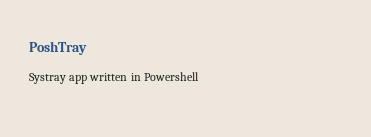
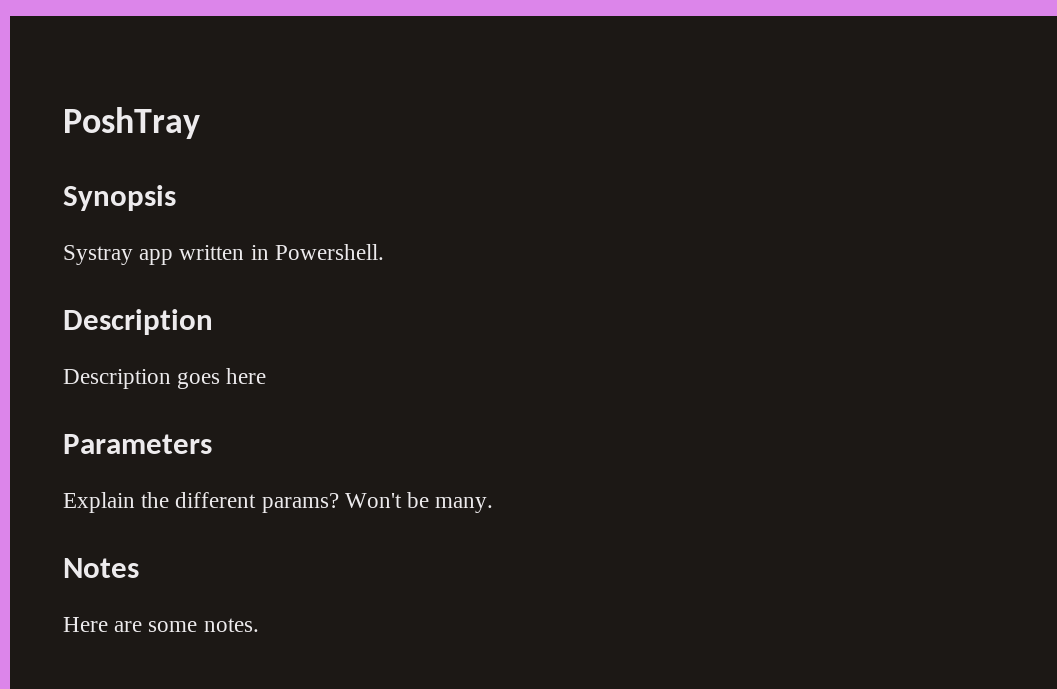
+ Synopsis
- Systray app written in Powershell
+ Systray app written in Powershell.
+ Description
+ Description goes here
+ Parameters
+ Explain the different params? Won't be many.
+ Notes
+ Here are some notes.

